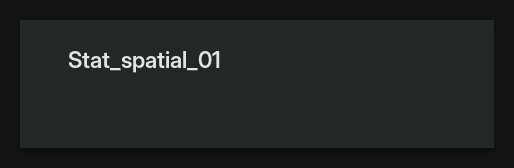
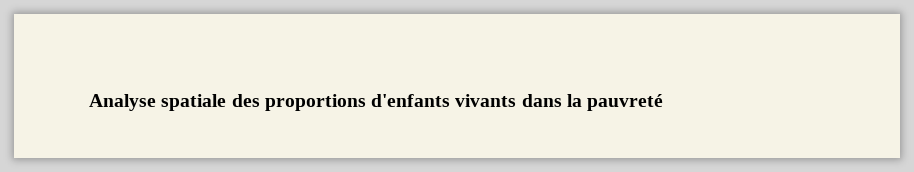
- Stat_spatial_01
+ Analyse spatiale des proportions d'enfants vivants dans la pauvreté

